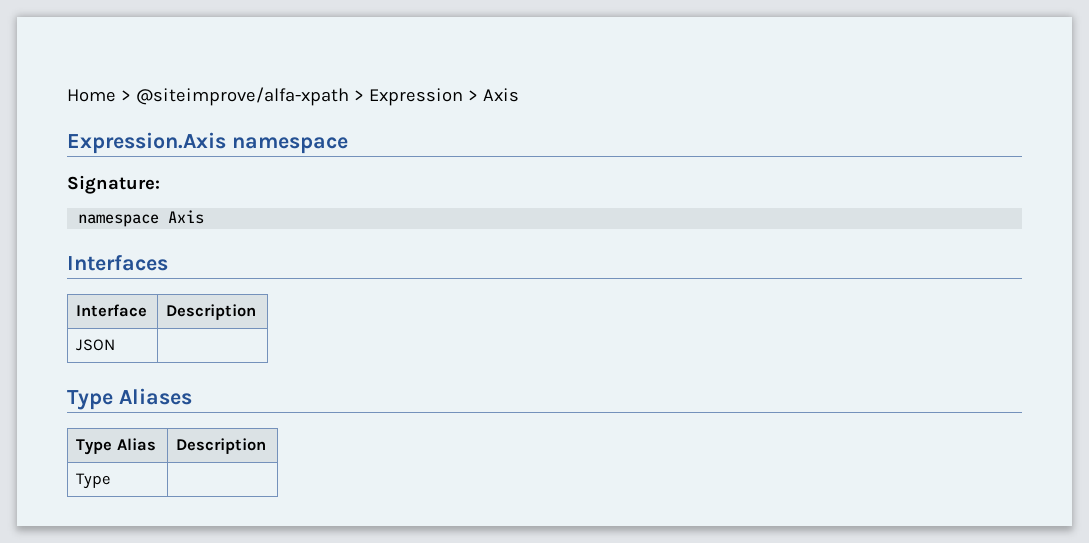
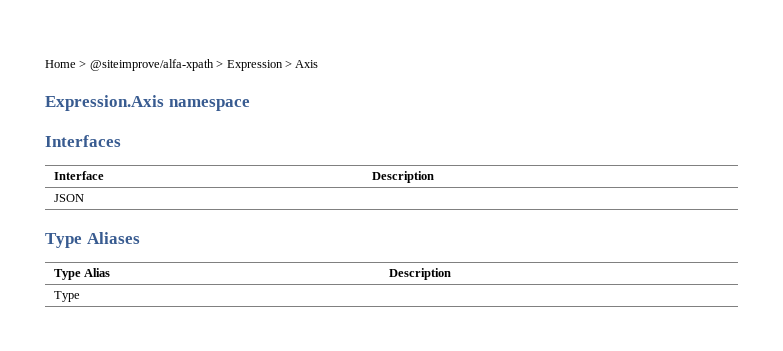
- Signature:
- namespace Axis

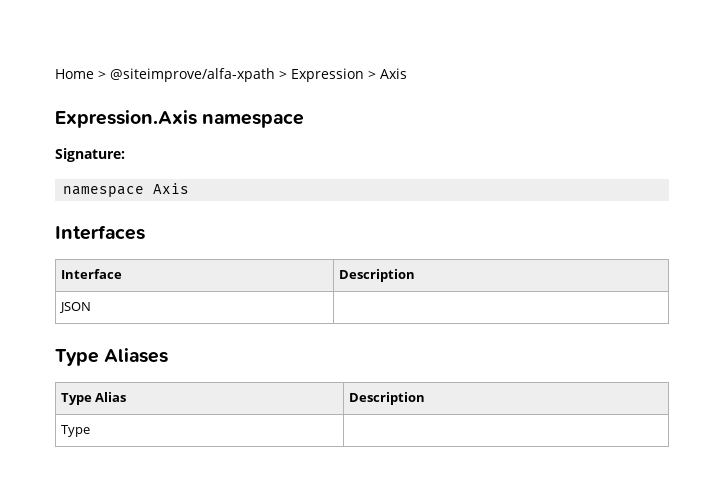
+ Signature:
+ namespace Axis

